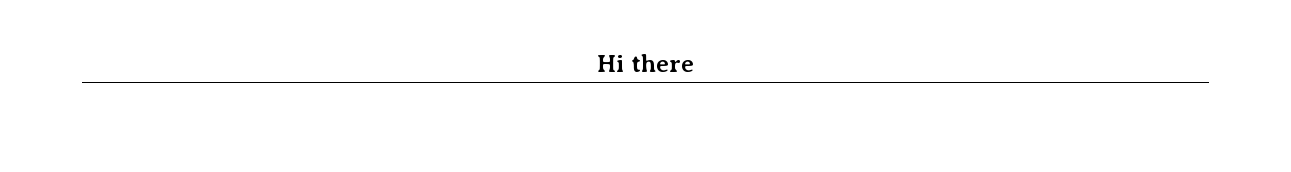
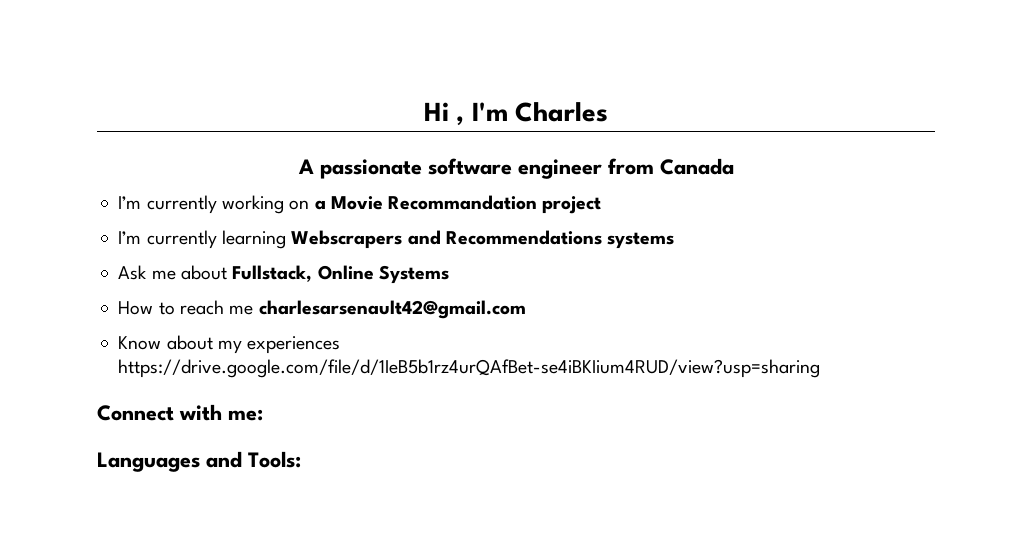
- Hi there
+ Hi , I'm Charles
+ A passionate software engineer from Canada
+ I’m currently working on a Movie Recommandation project
+ I’m currently learning Webscrapers and Recommendations systems
+ Ask me about Fullstack, Online Systems
+ How to reach me charlesarsenault42@gmail.com
+ Know about my experiences https://drive.google.com/file/d/1IeB5b1rz4urQAfBet-se4iBKIium4RUD/view?usp=sharing
+ Connect with me:
+ Languages and Tools:

